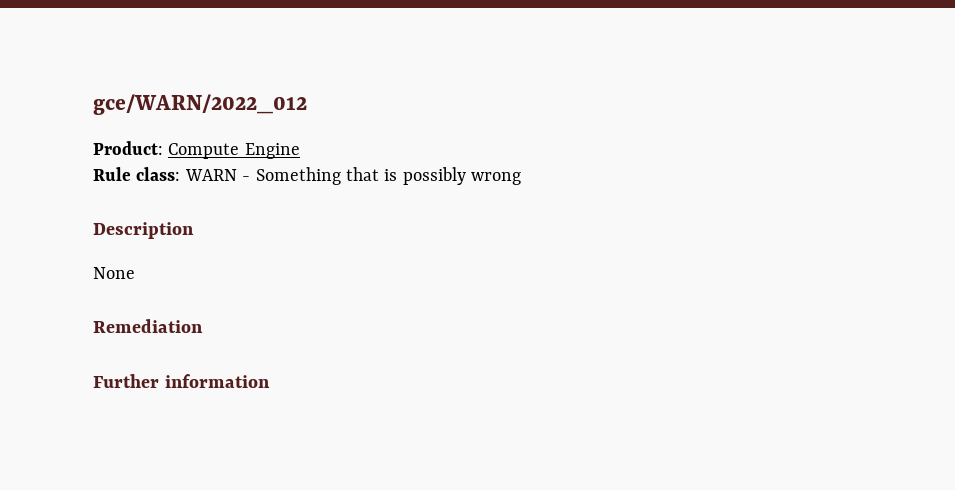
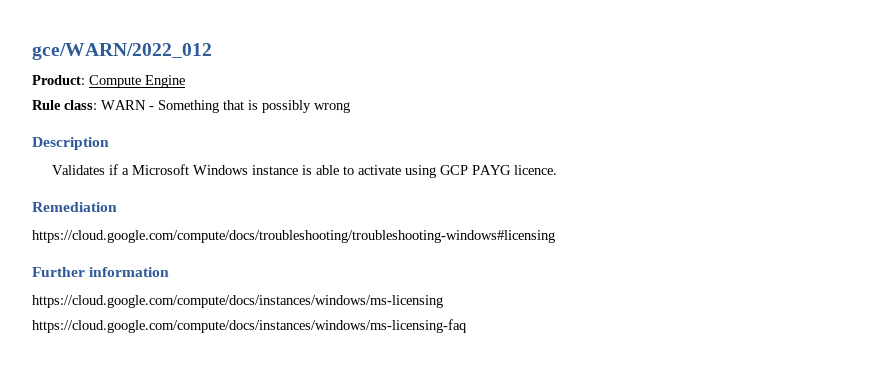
- None
+ Validates if a Microsoft Windows instance is able to activate using GCP PAYG licence.
+ https://cloud.google.com/compute/docs/troubleshooting/troubleshooting-windows#licensing
+ https://cloud.google.com/compute/docs/instances/windows/ms-licensing https://cloud.google.com/compute/docs/instances/windows/ms-licensing-faq

